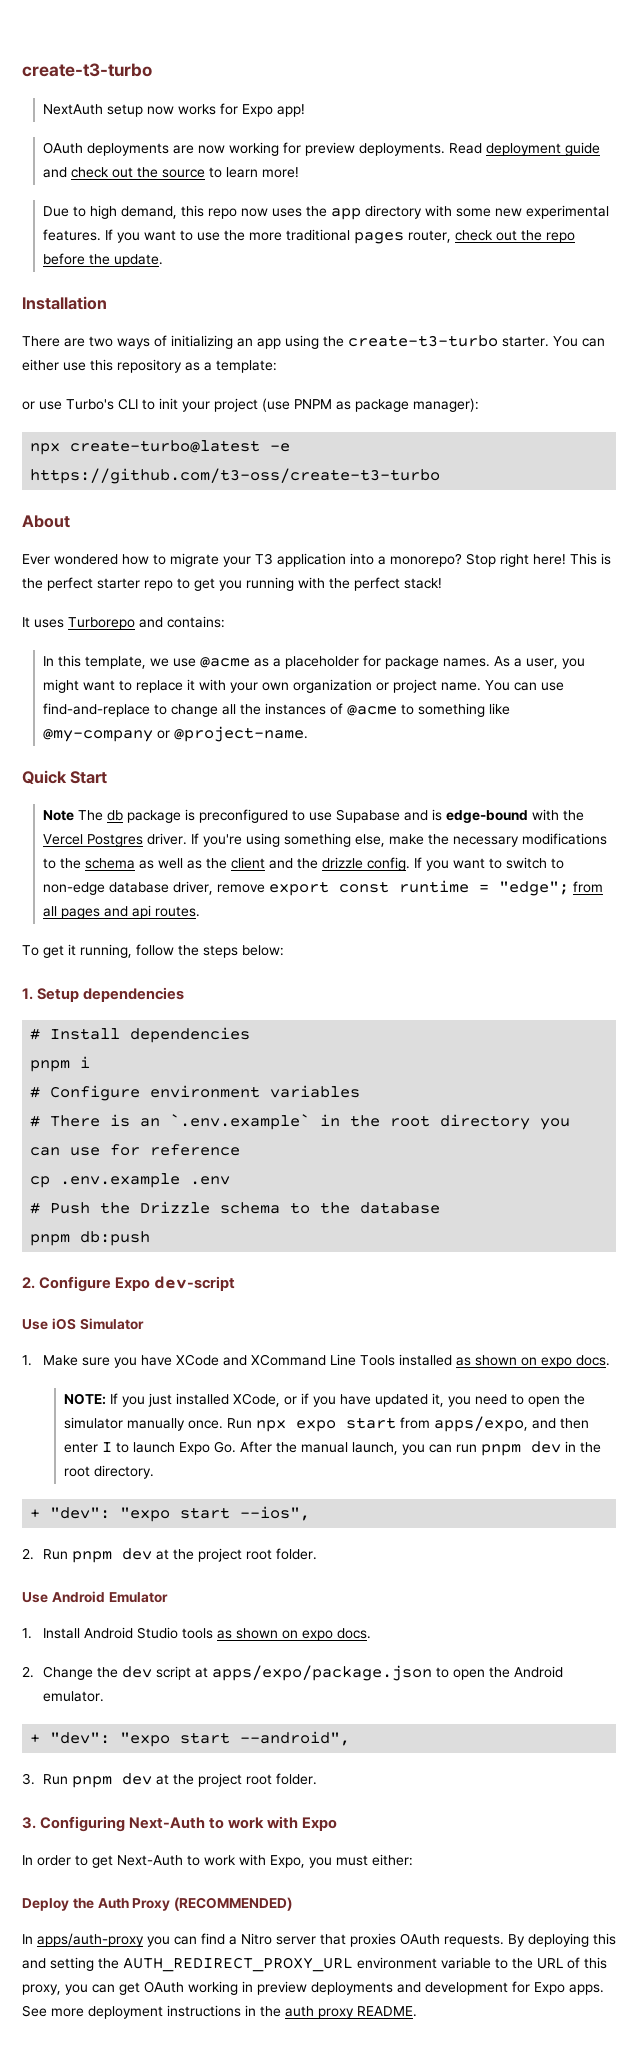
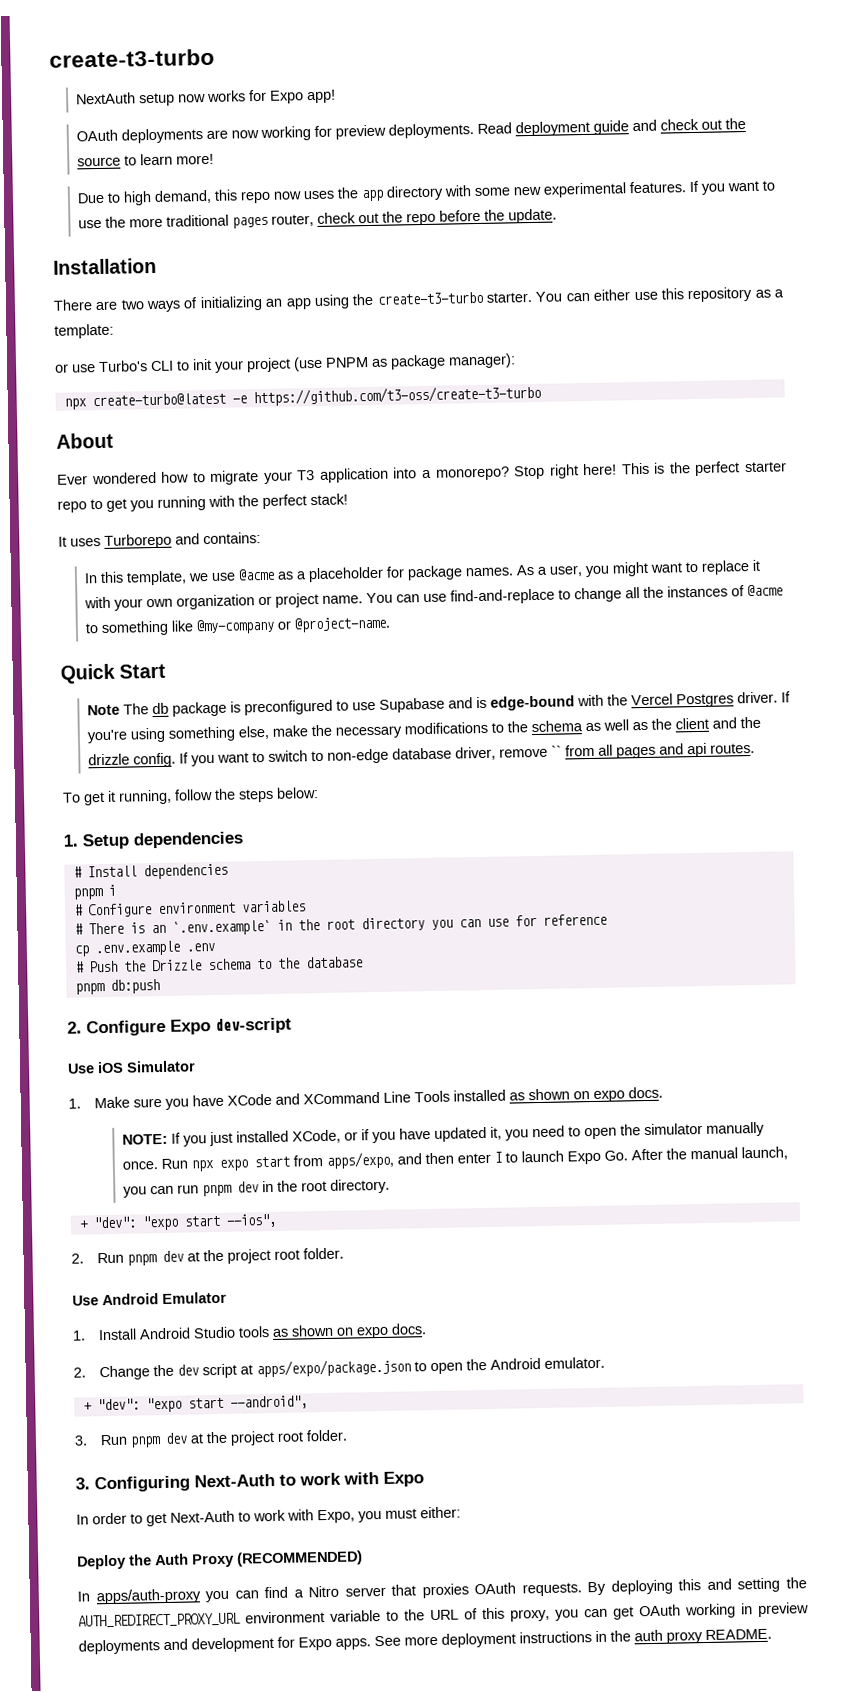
- If you want to switch to non-edge database driver, remove export const runtime = "edge"; from all pages and api routes.
+ If you want to switch to non-edge database driver, remove `` from all pages and api routes.

